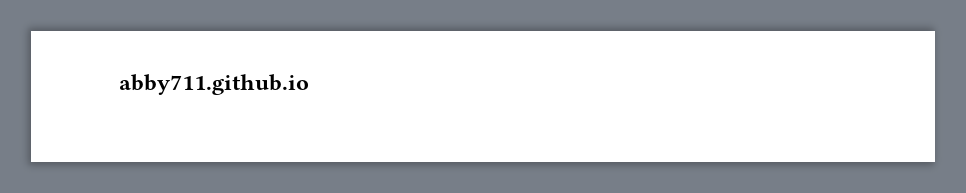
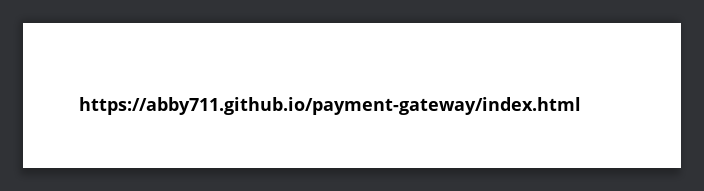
- abby711.github.io
+ https://abby711.github.io/payment-gateway/index.html

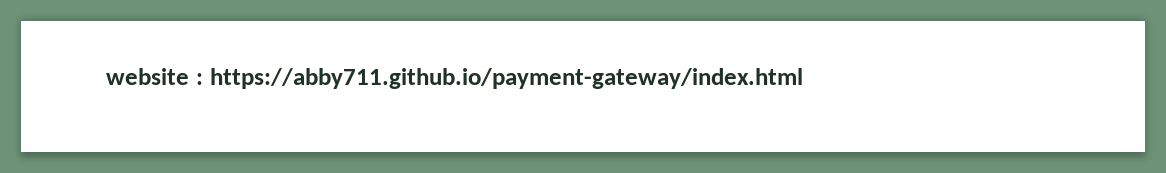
- https://abby711.github.io/payment-gateway/index.html
+ website : https://abby711.github.io/payment-gateway/index.html

